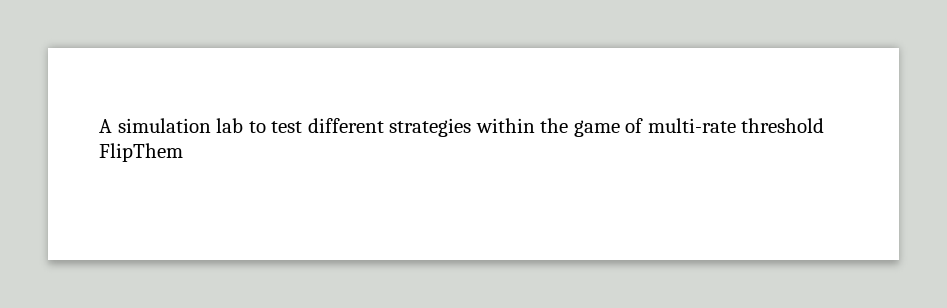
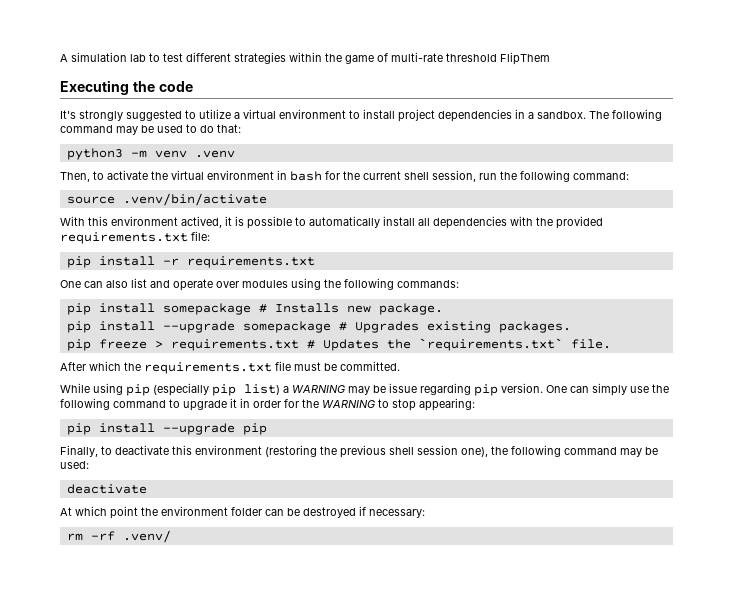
+ Executing the code
+ It's strongly suggested to utilize a virtual environment to install project dependencies in a sandbox. The following command may be used to do that:
+ python3 -m venv .venv
+ Then, to activate the virtual environment in bash for the current shell session, run the following command:
+ source .venv/bin/activate
+ With this environment actived, it is possible to automatically install all dependencies with the provided requirements.txt file:
+ pip install -r requirements.txt
+ One can also list and operate over modules using the following commands:
+ pip install somepackage # Installs new package.
+ pip install --upgrade somepackage # Upgrades existing packages.
+ pip freeze > requirements.txt # Updates the `requirements.txt` file.
+ After which the requirements.txt file must be committed.
+ While using pip (especially pip list) a WARNING may be issue regarding pip version. One can simply use the following command to upgrade it in order for the WARNING to stop appearing:
+ pip install --upgrade pip
+ Finally, to deactivate this environment (restoring the previous shell session one), the following command may be used:
+ deactivate
+ At which point the environment folder can be destroyed if necessary:
+ rm -rf .venv/

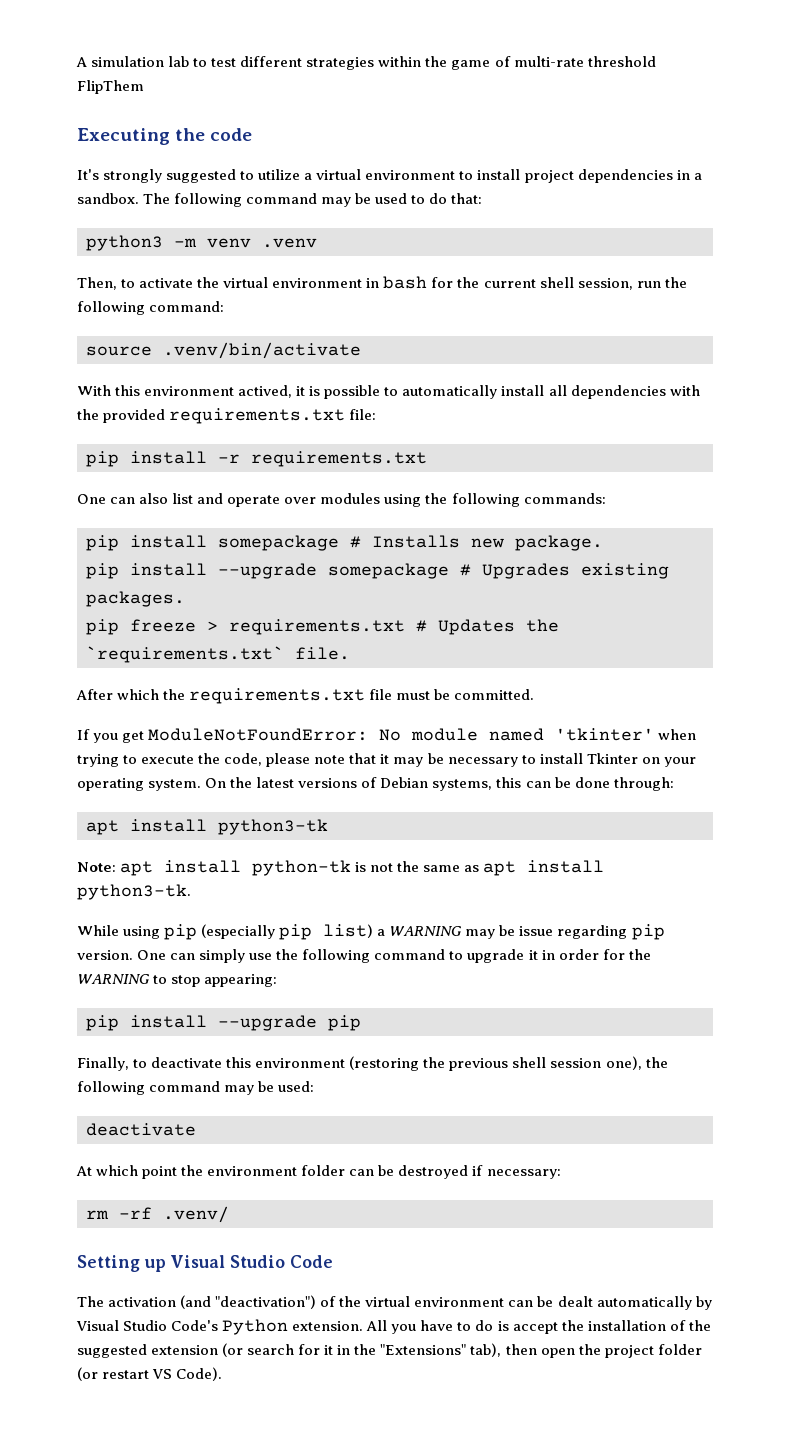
+ If you get ModuleNotFoundError: No module named 'tkinter' when trying to execute the code, please note that it may be necessary to install Tkinter on your operating system. On the latest versions of Debian systems, this can be done through:
+ apt install python3-tk
+ Note: apt install python-tk is not the same as apt install python3-tk.
+ Setting up Visual Studio Code
+ The activation (and "deactivation") of the virtual environment can be dealt automatically by Visual Studio Code's Python extension. All you have to do is accept the installation of the suggested extension (or search for it in the "Extensions" tab), then open the project folder (or restart VS Code).

